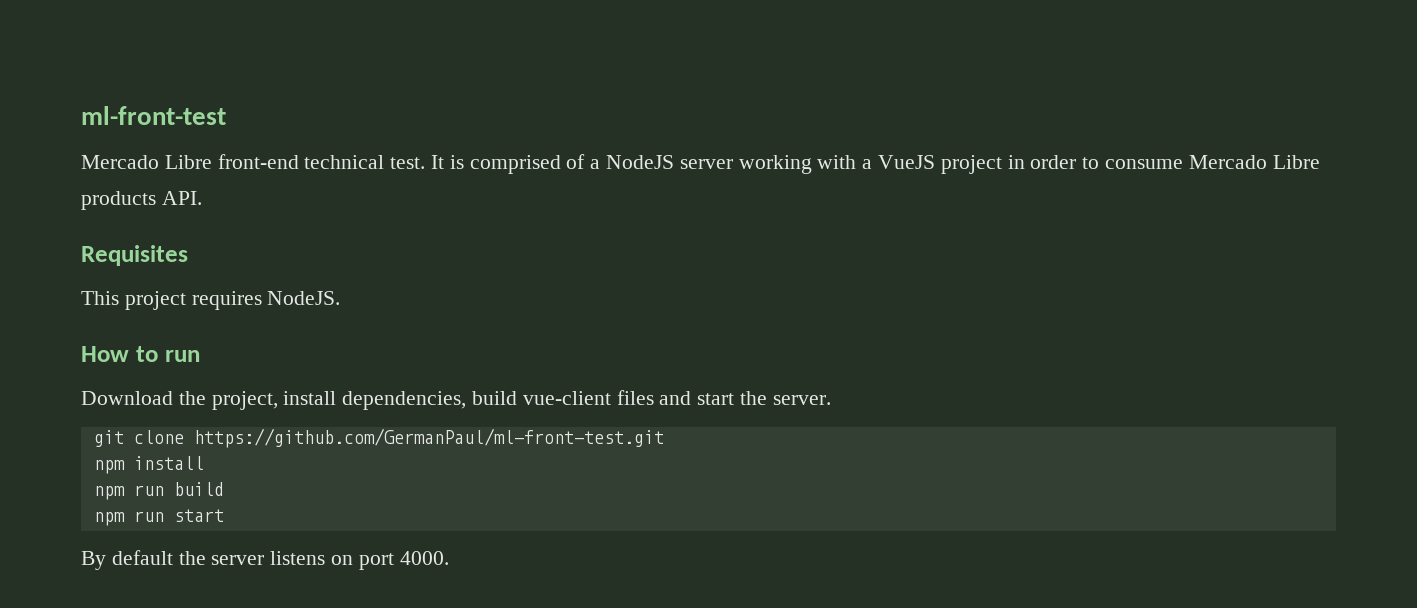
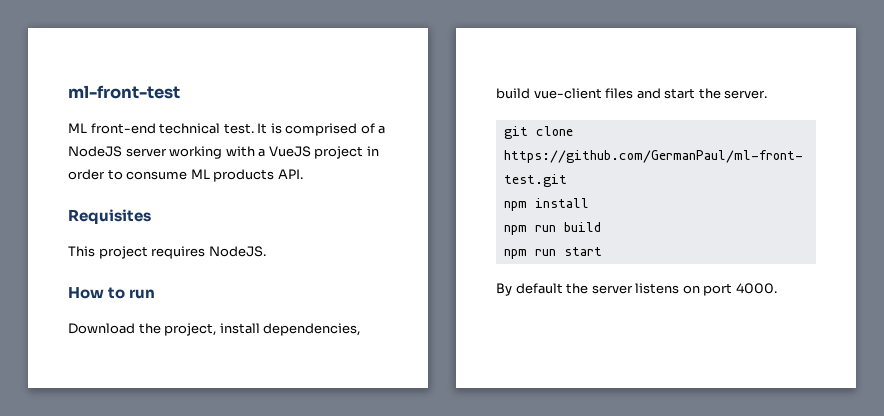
- Mercado Libre front-end technical test.
+ ML front-end technical test.
- It is comprised of a NodeJS server working with a VueJS project in order to consume Mercado Libre products API.
+ It is comprised of a NodeJS server working with a VueJS project in order to consume ML products API.

